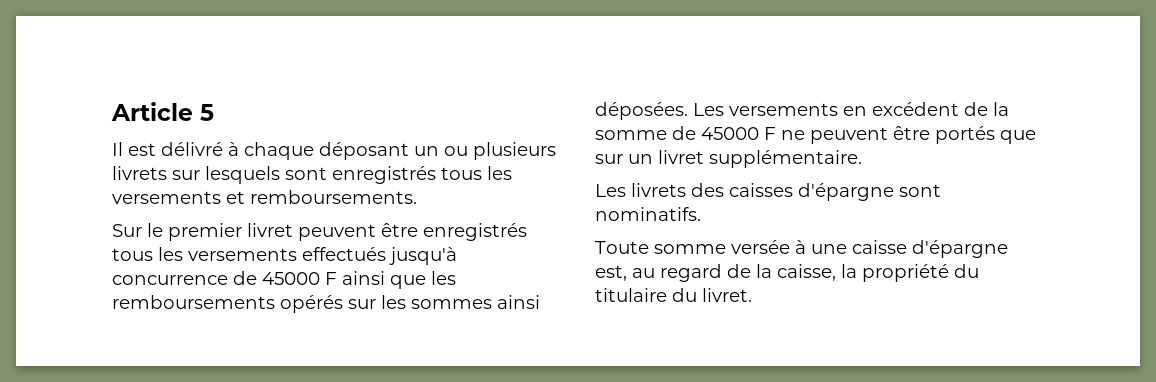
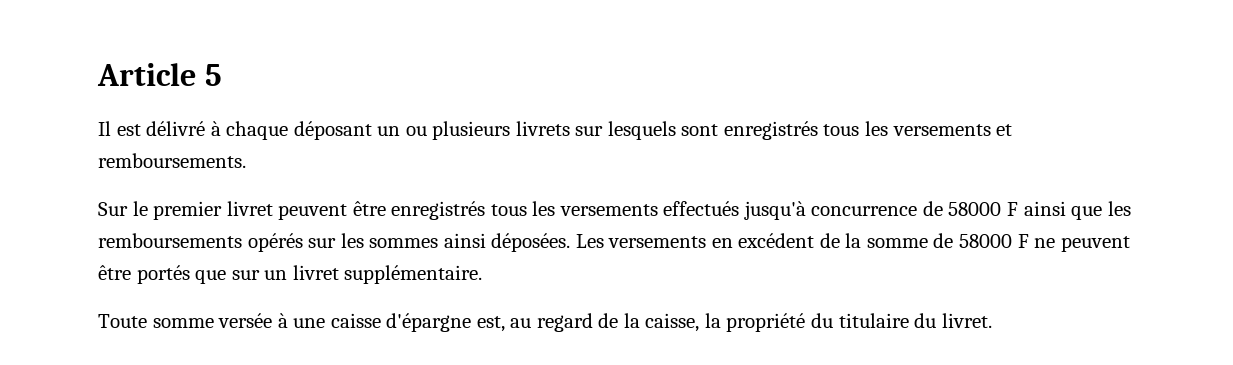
- Sur le premier livret peuvent être enregistrés tous les versements effectués jusqu'à concurrence de 45000 F ainsi que les remboursements opérés sur les sommes ainsi déposées.
+ Sur le premier livret peuvent être enregistrés tous les versements effectués jusqu'à concurrence de 58000 F ainsi que les remboursements opérés sur les sommes ainsi déposées.
- Les versements en excédent de la somme de 45000 F ne peuvent être portés que sur un livret supplémentaire.
+ Les versements en excédent de la somme de 58000 F ne peuvent être portés que sur un livret supplémentaire.
- Les livrets des caisses d'épargne sont nominatifs.

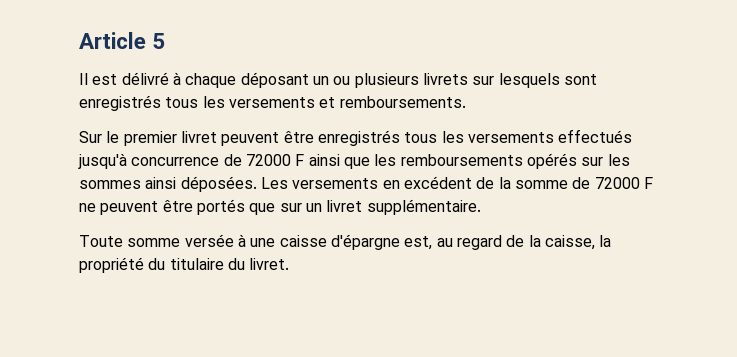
- Sur le premier livret peuvent être enregistrés tous les versements effectués jusqu'à concurrence de 58000 F ainsi que les remboursements opérés sur les sommes ainsi déposées.
+ Sur le premier livret peuvent être enregistrés tous les versements effectués jusqu'à concurrence de 72000 F ainsi que les remboursements opérés sur les sommes ainsi déposées.
- Les versements en excédent de la somme de 58000 F ne peuvent être portés que sur un livret supplémentaire.
+ Les versements en excédent de la somme de 72000 F ne peuvent être portés que sur un livret supplémentaire.

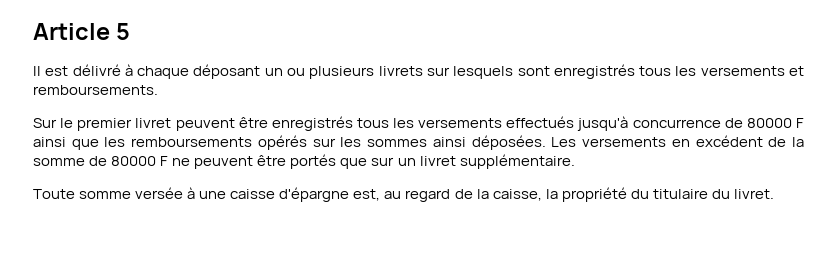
- Sur le premier livret peuvent être enregistrés tous les versements effectués jusqu'à concurrence de 72000 F ainsi que les remboursements opérés sur les sommes ainsi déposées.
+ Sur le premier livret peuvent être enregistrés tous les versements effectués jusqu'à concurrence de 80000 F ainsi que les remboursements opérés sur les sommes ainsi déposées.
- Les versements en excédent de la somme de 72000 F ne peuvent être portés que sur un livret supplémentaire.
+ Les versements en excédent de la somme de 80000 F ne peuvent être portés que sur un livret supplémentaire.

